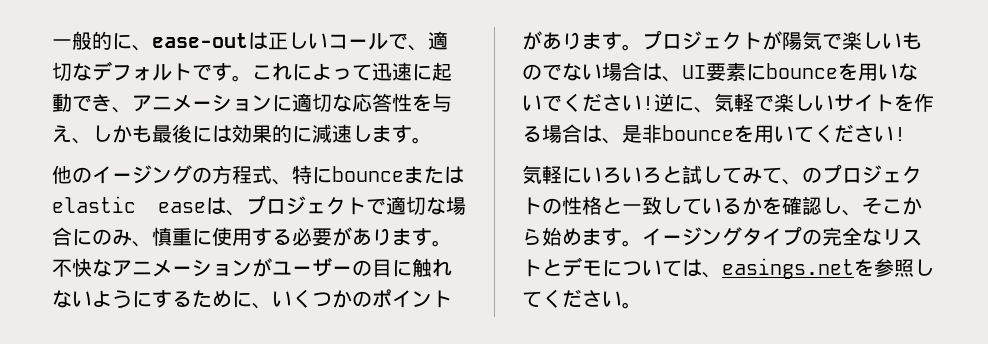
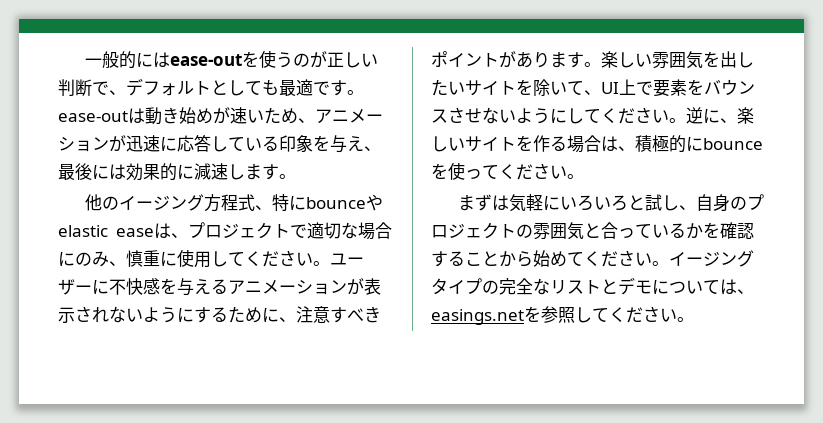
- 一般的に、ease-outは正しいコールで、適切なデフォルトです。これによって迅速に起動でき、アニメーションに適切な応答性を与え、しかも最後には効果的に減速します。
+ 一般的にはease-outを使うのが正しい判断で、デフォルトとしても最適です。ease-outは動き始めが速いため、アニメーションが迅速に応答している印象を与え、最後には効果的に減速します。
- 他のイージングの方程式、特にbounceまたはelastic easeは、プロジェクトで適切な場合にのみ、慎重に使用する必要があります。不快なアニメーションがユーザーの目に触れないようにするために、いくつかのポイントがあります。
+ 他のイージング方程式、特にbounceやelastic easeは、プロジェクトで適切な場合にのみ、慎重に使用してください。ユーザーに不快感を与えるアニメーションが表示されないようにするために、注意すべきポイントがあります。
- プロジェクトが陽気で楽しいものでない場合は、UI要素にbounceを用いないでください!逆に、気軽で楽しいサイトを作る場合は、是非bounceを用いてください!
- 気軽にいろいろと試してみて、のプロジェクトの性格と一致しているかを確認し、そこから始めます。
+ 楽しい雰囲気を出したいサイトを除いて、UI上で要素をバウンスさせないようにしてください。逆に、楽しいサイトを作る場合は、積極的にbounceを使ってください。
+ まずは気軽にいろいろと試し、自身のプロジェクトの雰囲気と合っているかを確認することから始めてください。

